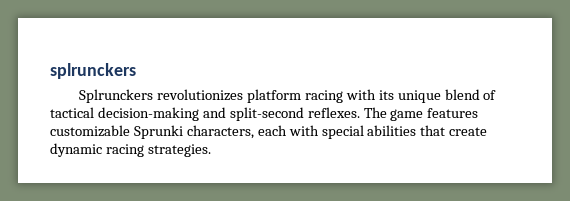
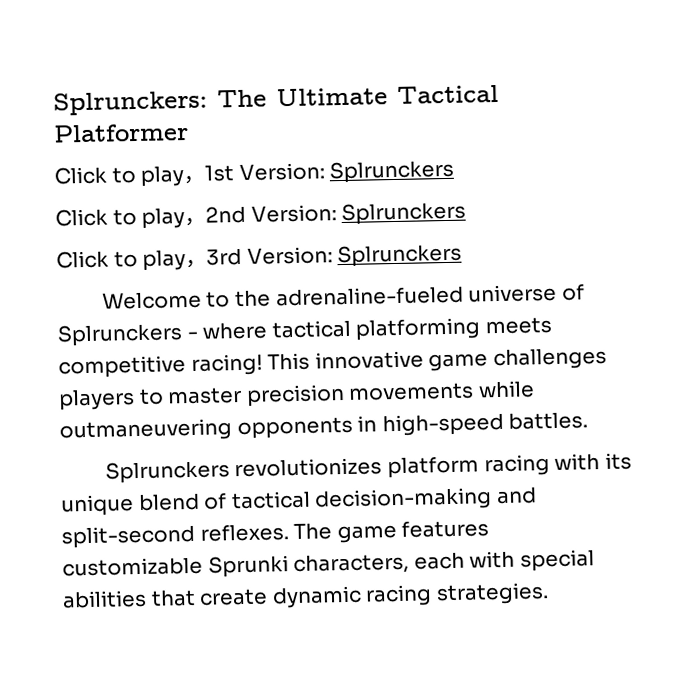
- splrunckers
+ Splrunckers: The Ultimate Tactical Platformer
+ Click to play，1st Version: Splrunckers
+ Click to play，2nd Version: Splrunckers
+ Click to play，3rd Version: Splrunckers
+ Welcome to the adrenaline-fueled universe of Splrunckers - where tactical platforming meets competitive racing! This innovative game challenges players to master precision movements while outmaneuvering opponents in high-speed battles.

